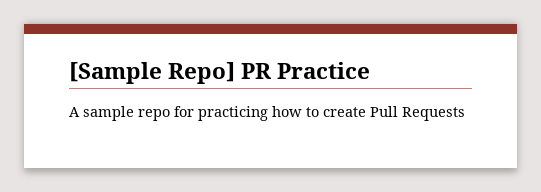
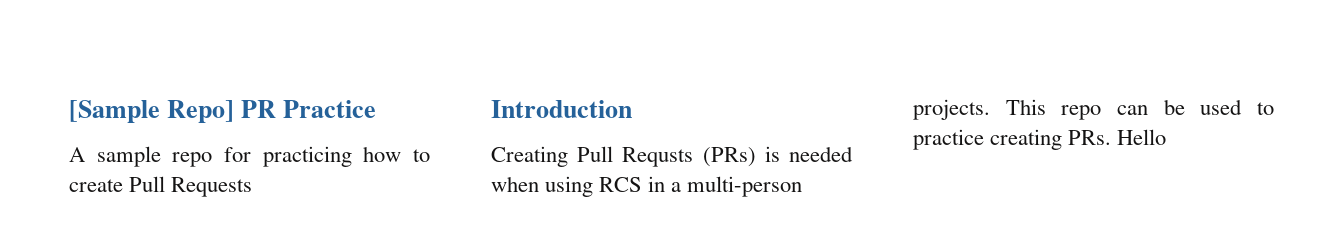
+ Introduction
+ Creating Pull Requsts (PRs) is needed when using RCS in a multi-person projects. This repo can be used to practice creating PRs. Hello

